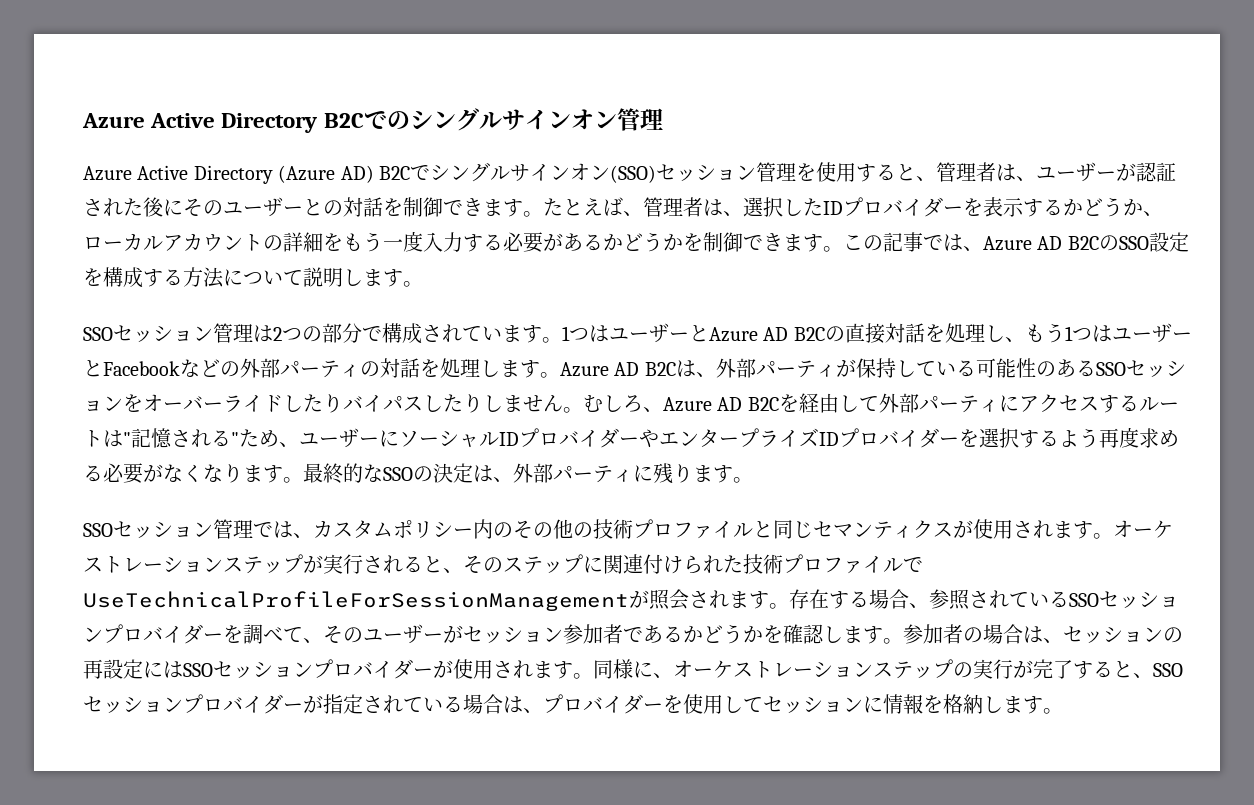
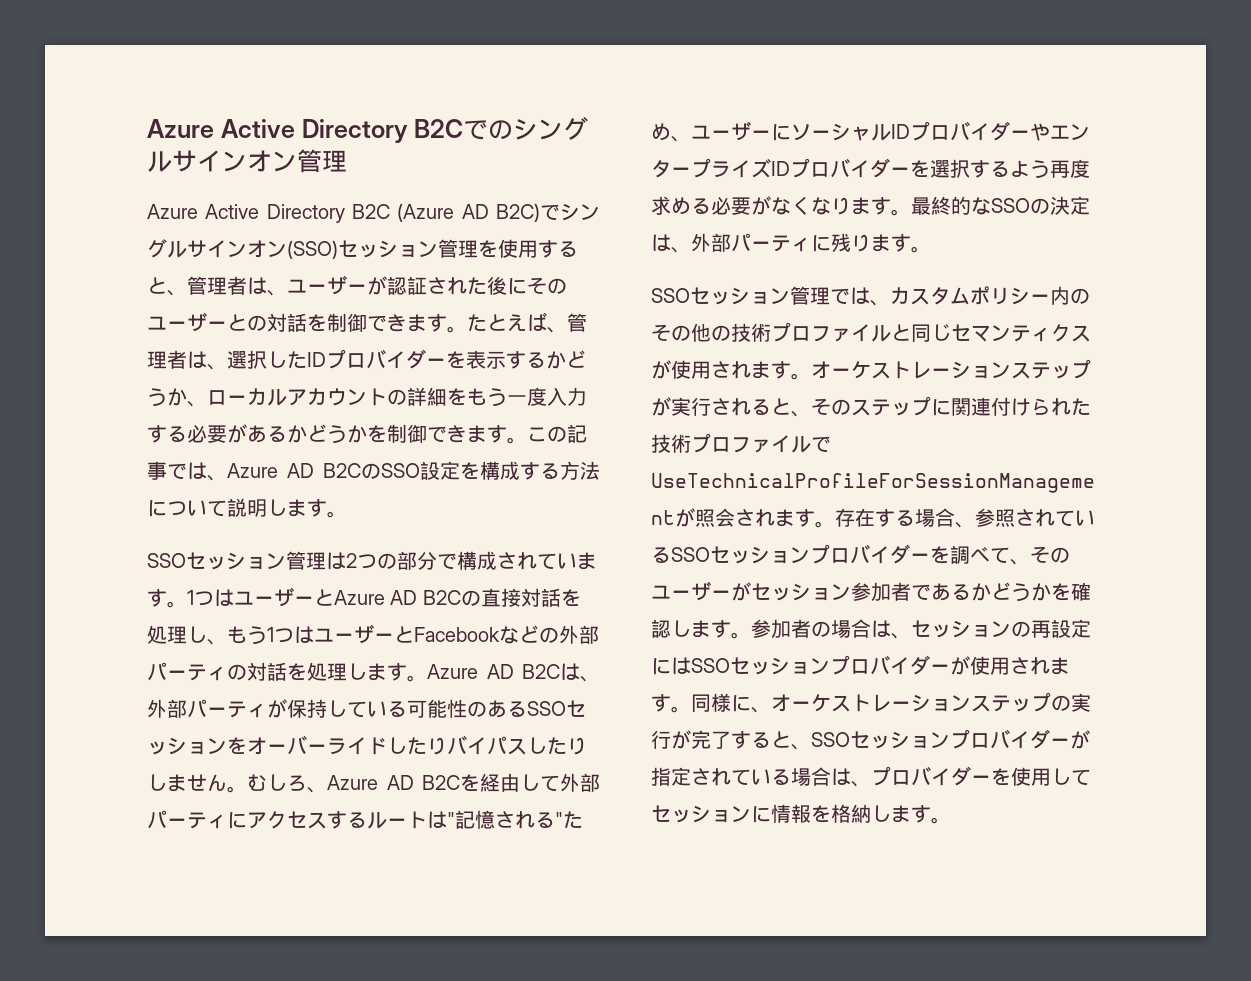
- Azure Active Directory (Azure AD) B2Cでシングルサインオン(SSO)セッション管理を使用すると、管理者は、ユーザーが認証された後にそのユーザーとの対話を制御できます。
+ Azure Active Directory B2C (Azure AD B2C)でシングルサインオン(SSO)セッション管理を使用すると、管理者は、ユーザーが認証された後にそのユーザーとの対話を制御できます。

